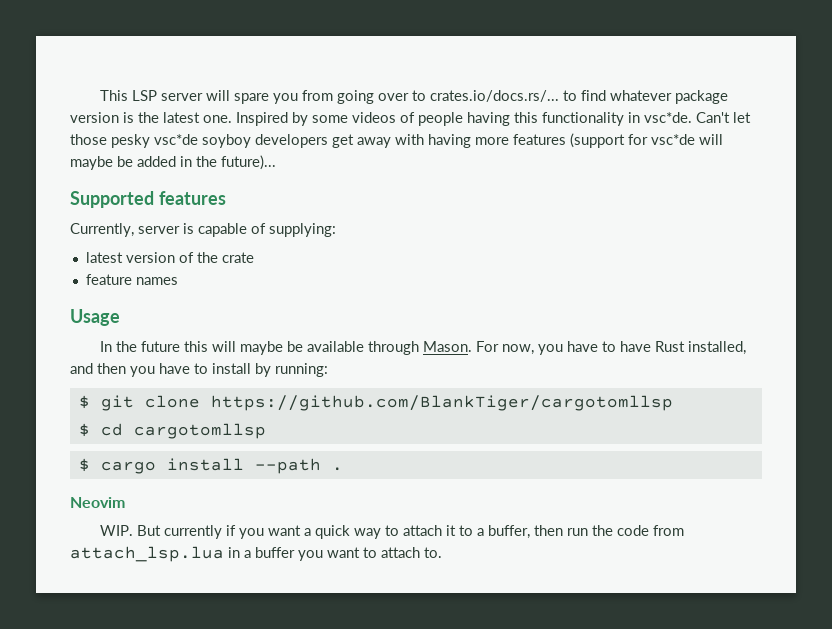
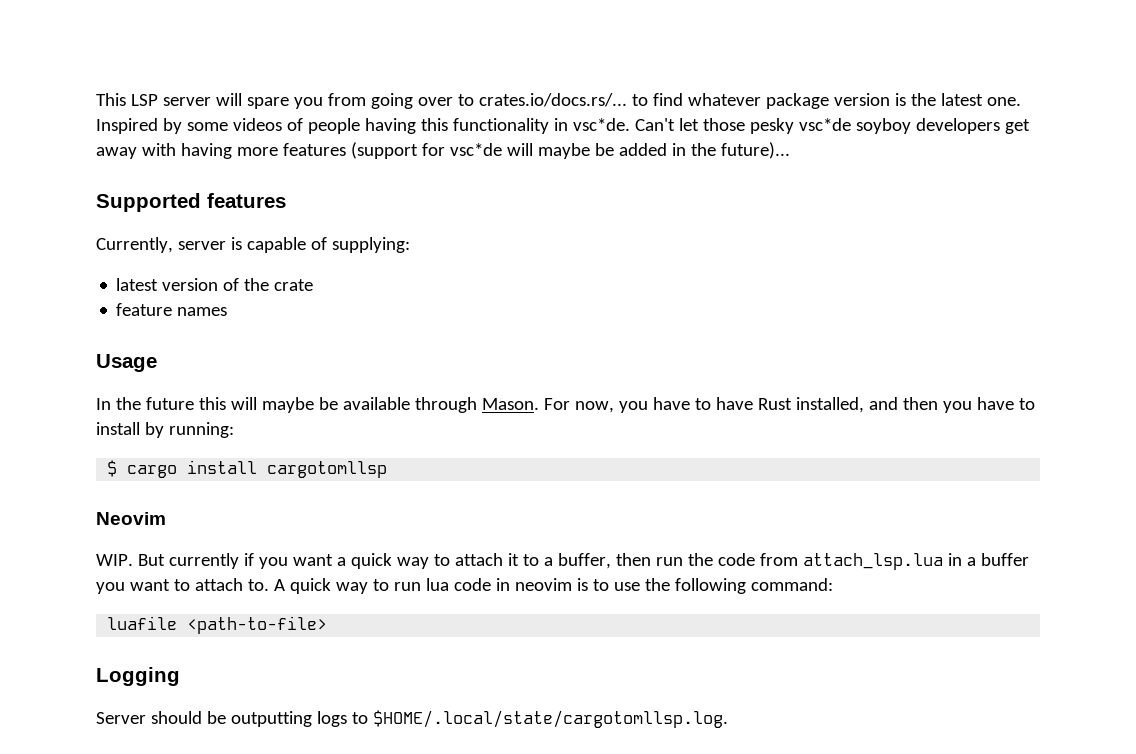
- $ git clone https://github.com/BlankTiger/cargotomllsp
- $ cd cargotomllsp
- $ cargo install --path .
+ $ cargo install cargotomllsp
+ A quick way to run lua code in neovim is to use the following command:
+ luafile <path-to-file>
+ Logging
+ Server should be outputting logs to $HOME/.local/state/cargotomllsp.log.

